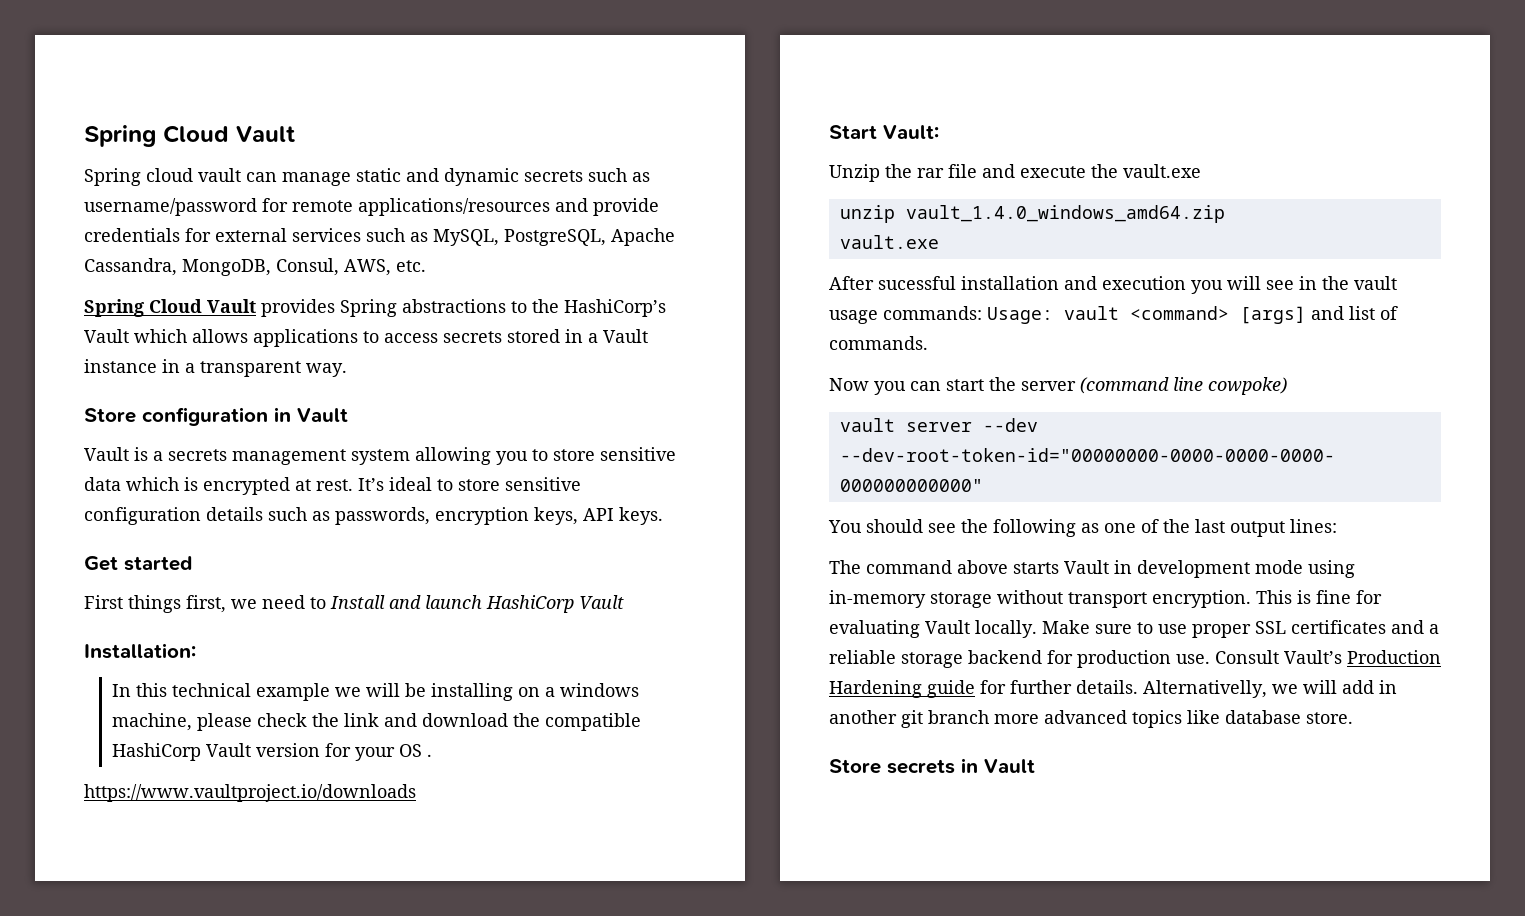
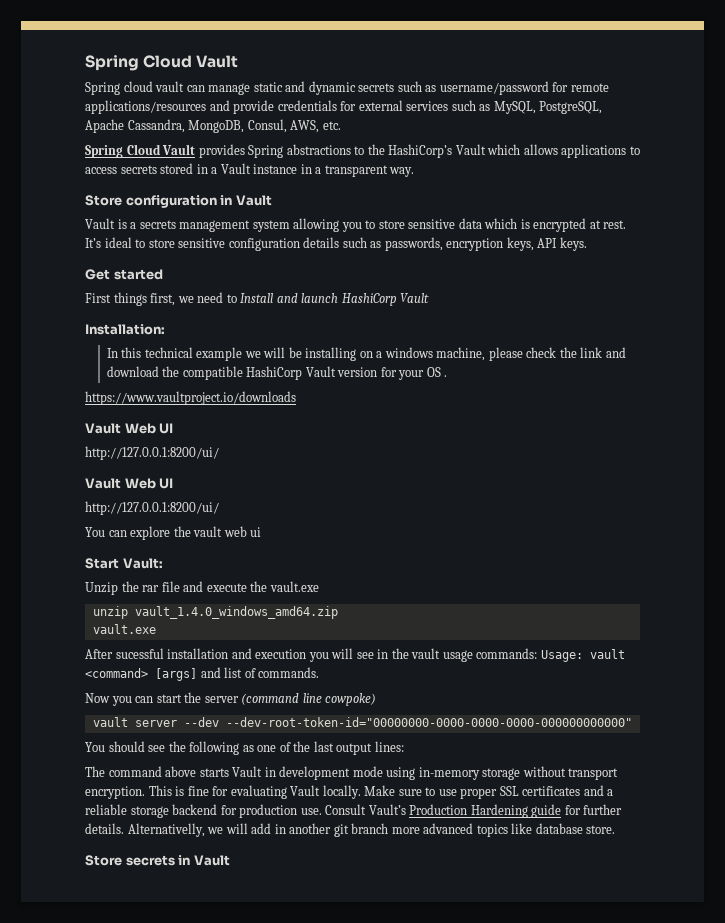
  https://www.vaultproject.io/downloads
+ Vault Web UI
+ http://127.0.0.1:8200/ui/
+ Vault Web UI
+ http://127.0.0.1:8200/ui/
+ You can explore the vault web ui

